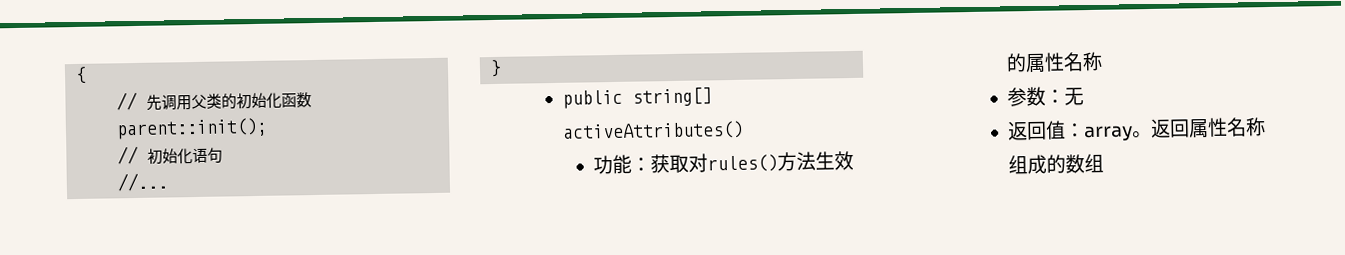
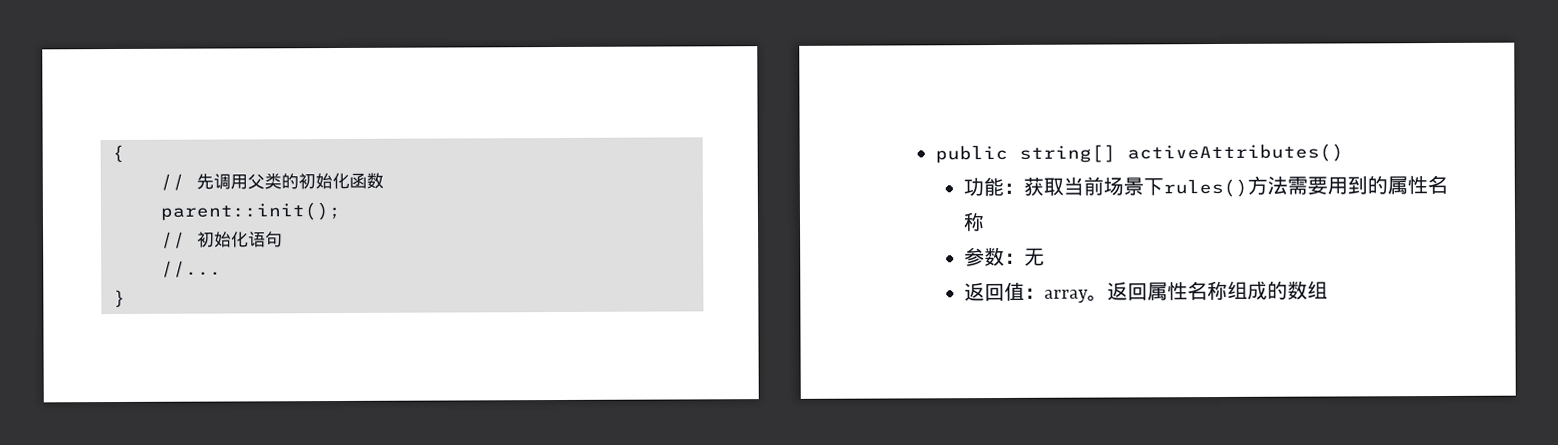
- 功能：获取对rules()方法生效的属性名称
+ 功能：获取当前场景下rules()方法需要用到的属性名称

